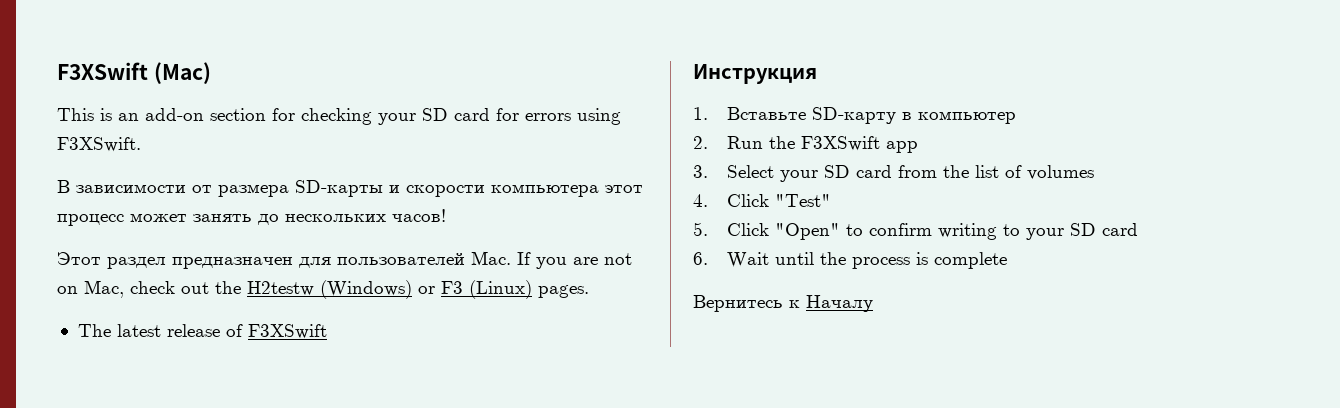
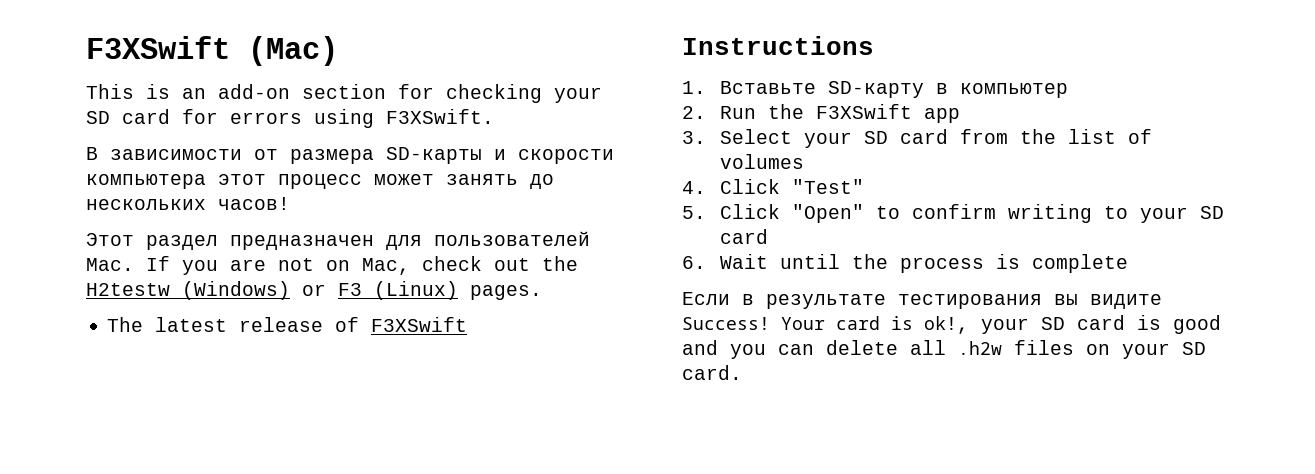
- Инструкция
+ Instructions
- Вернитесь к Началу
+ Если в результате тестирования вы видите Success! Your card is ok!, your SD card is good and you can delete all .h2w files on your SD card.

